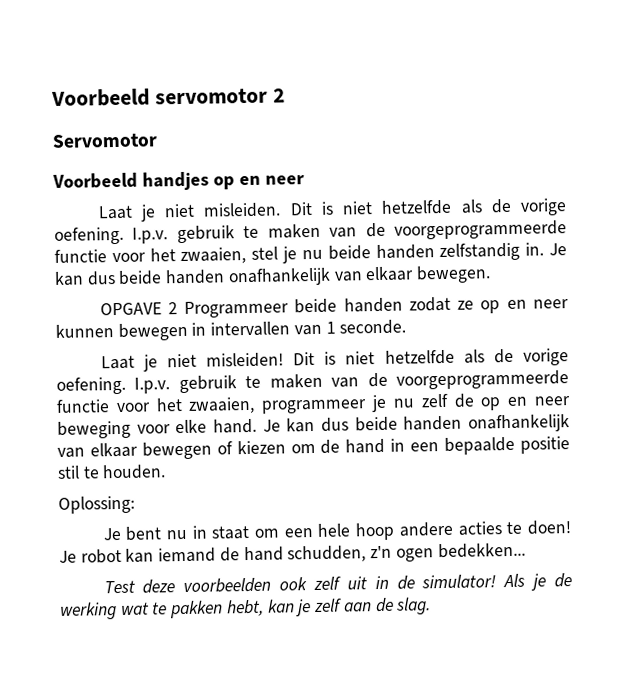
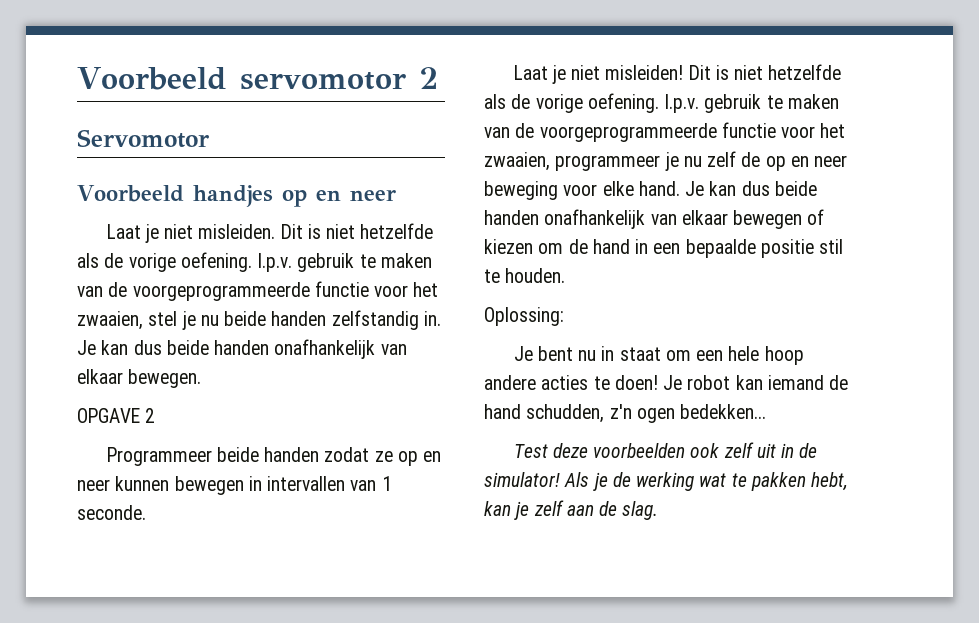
- OPGAVE 2 Programmeer beide handen zodat ze op en neer kunnen bewegen in intervallen van 1 seconde.
+ OPGAVE 2
+ Programmeer beide handen zodat ze op en neer kunnen bewegen in intervallen van 1 seconde.

